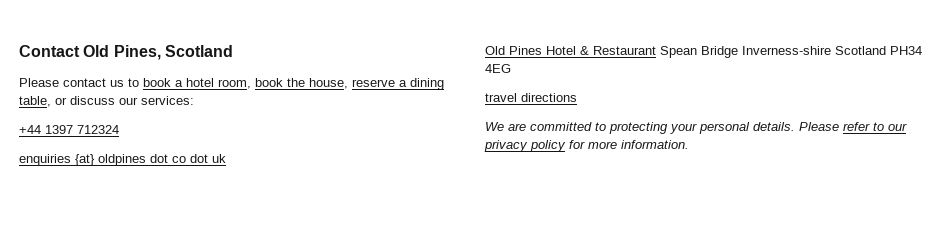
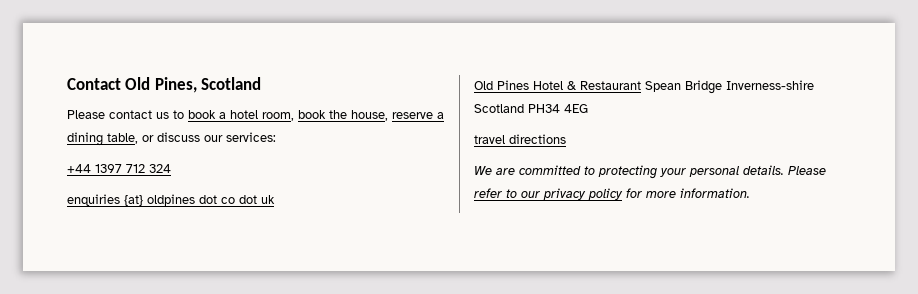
- +44 1397 712324
+ +44 1397 712 324

